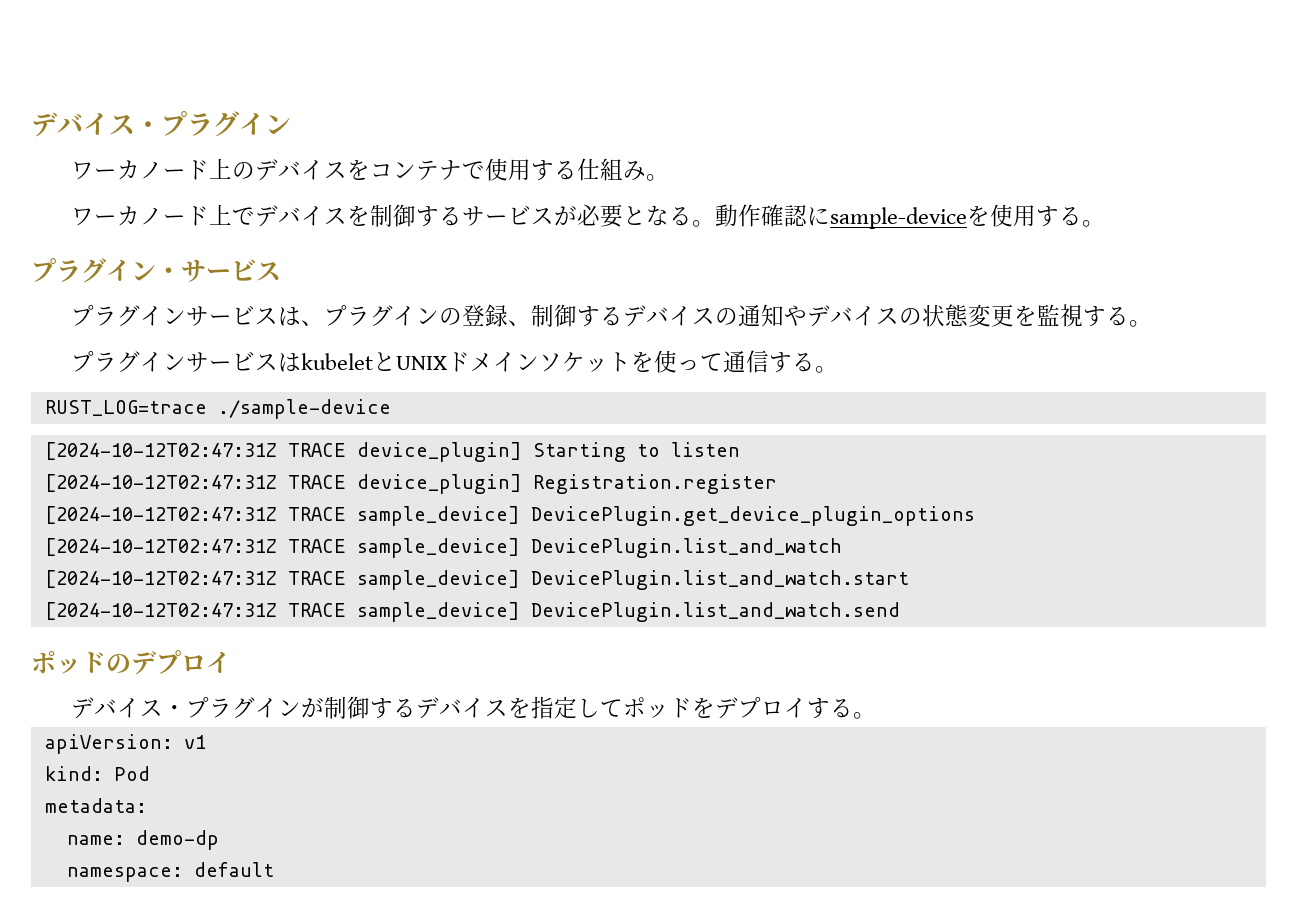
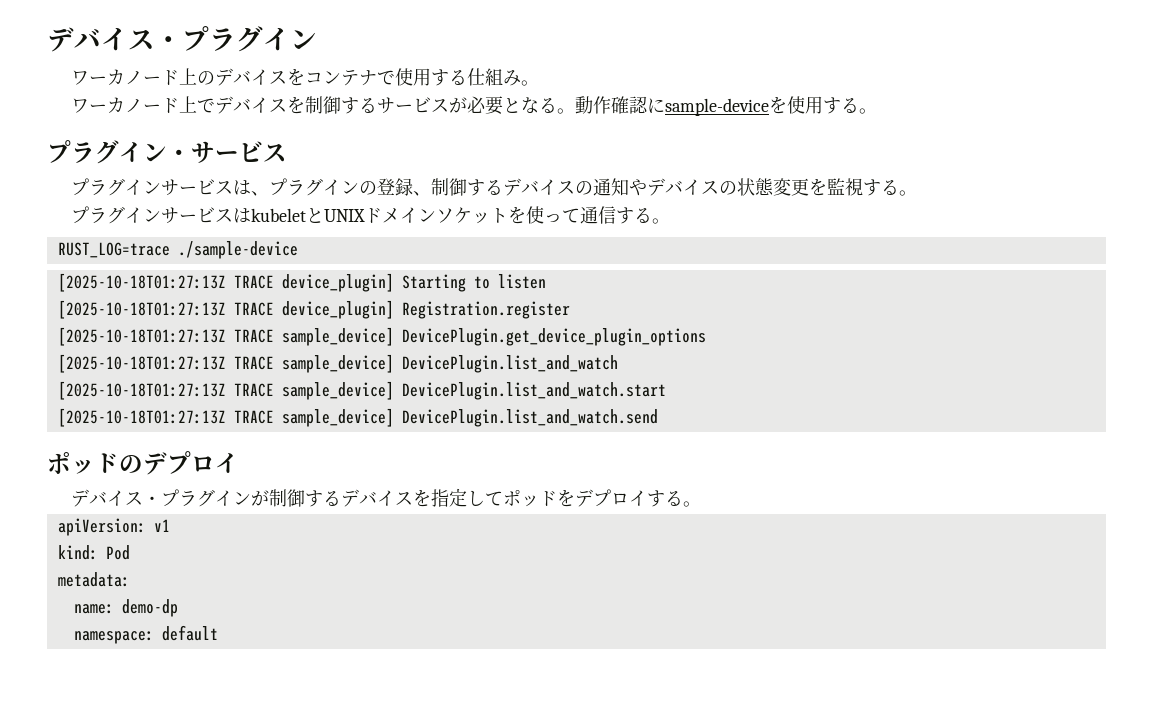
- [2024-10-12T02:47:31Z TRACE device_plugin] Starting to listen
+ [2025-10-18T01:27:13Z TRACE device_plugin] Starting to listen
- [2024-10-12T02:47:31Z TRACE device_plugin] Registration.register
+ [2025-10-18T01:27:13Z TRACE device_plugin] Registration.register
- [2024-10-12T02:47:31Z TRACE sample_device] DevicePlugin.get_device_plugin_options
+ [2025-10-18T01:27:13Z TRACE sample_device] DevicePlugin.get_device_plugin_options
- [2024-10-12T02:47:31Z TRACE sample_device] DevicePlugin.list_and_watch
+ [2025-10-18T01:27:13Z TRACE sample_device] DevicePlugin.list_and_watch
- [2024-10-12T02:47:31Z TRACE sample_device] DevicePlugin.list_and_watch.start
+ [2025-10-18T01:27:13Z TRACE sample_device] DevicePlugin.list_and_watch.start
- [2024-10-12T02:47:31Z TRACE sample_device] DevicePlugin.list_and_watch.send
+ [2025-10-18T01:27:13Z TRACE sample_device] DevicePlugin.list_and_watch.send

